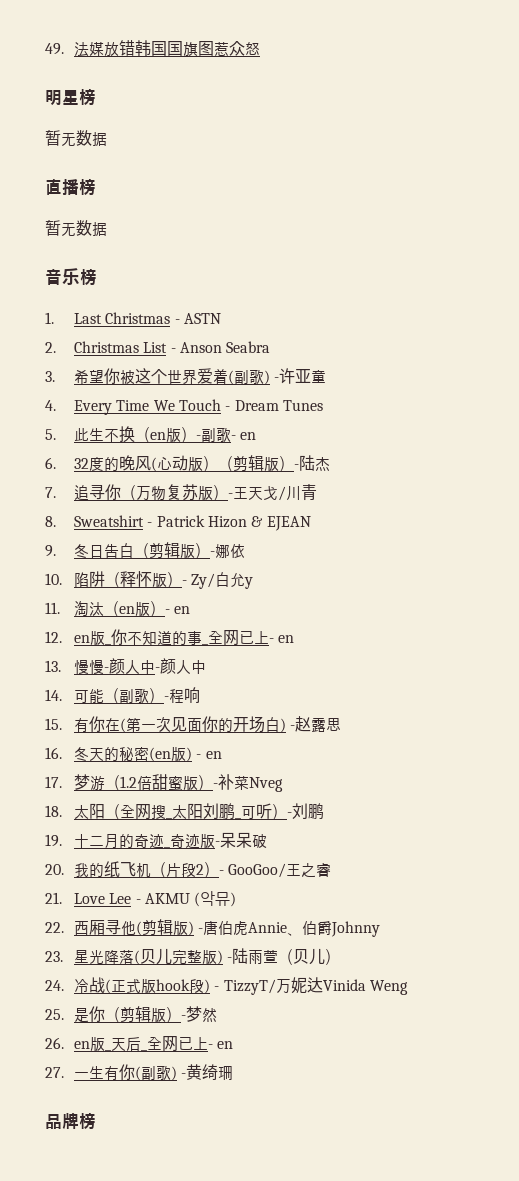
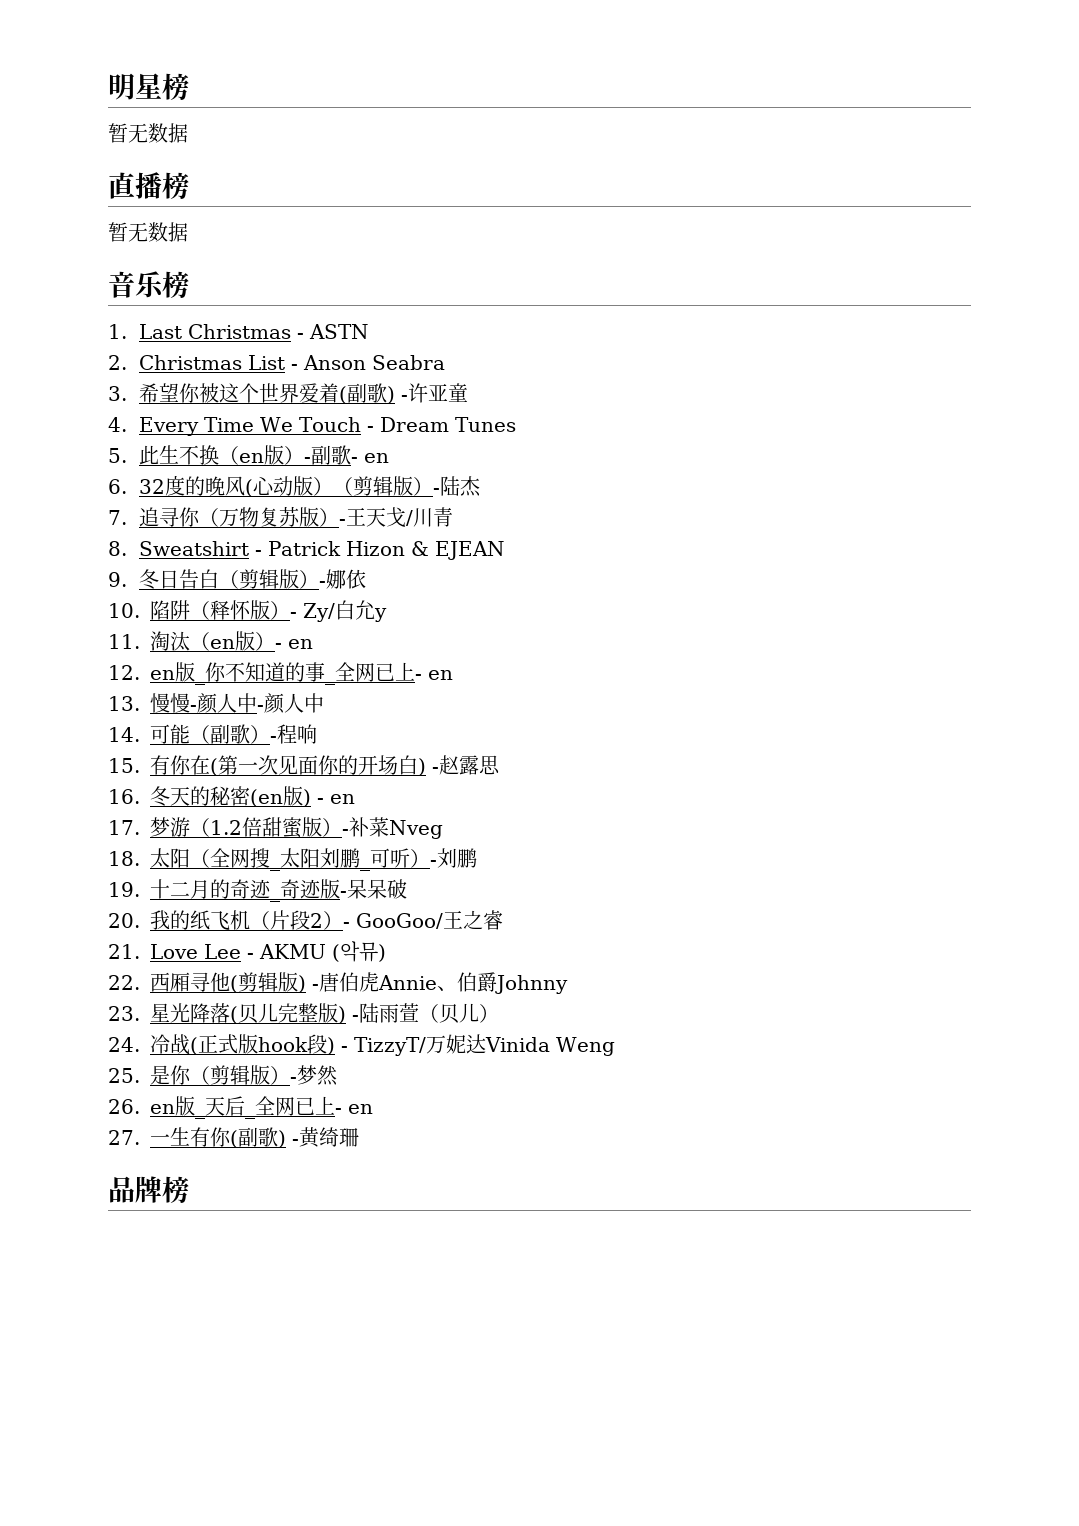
- 49.法媒放错韩国国旗图惹众怒

